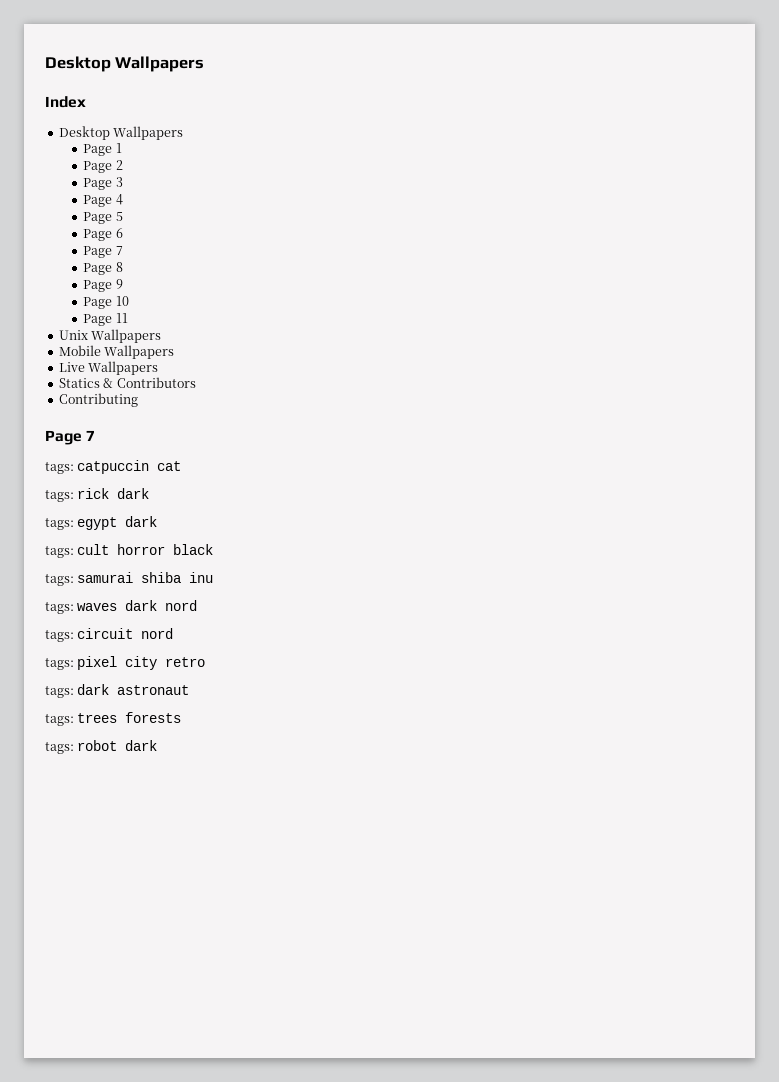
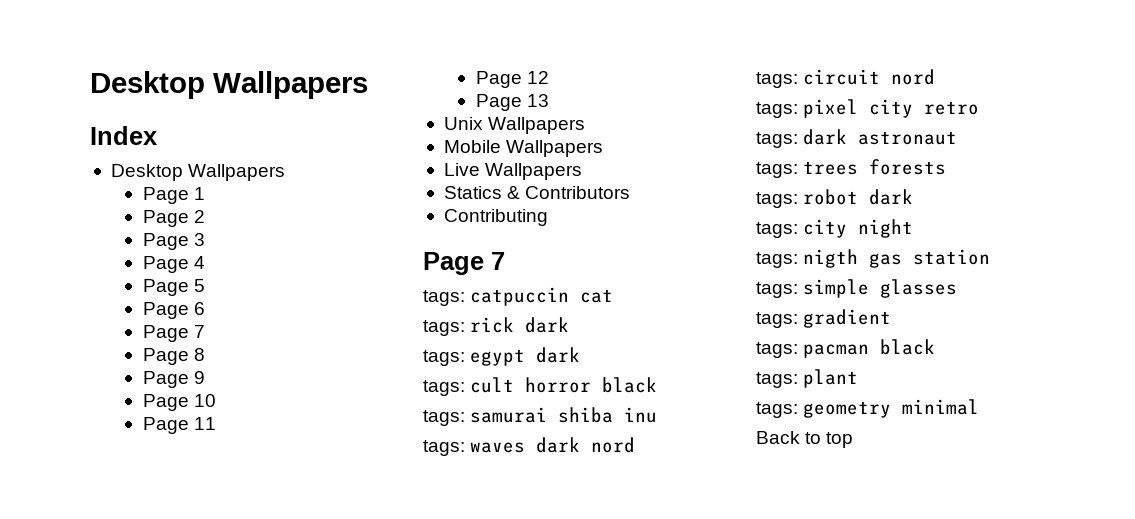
+ Page 12
+ Page 13
+ tags: city night
+ tags: nigth gas station
+ tags: simple glasses
+ tags: gradient
+ tags: pacman black
+ tags: plant
+ tags: geometry minimal
+ Back to top

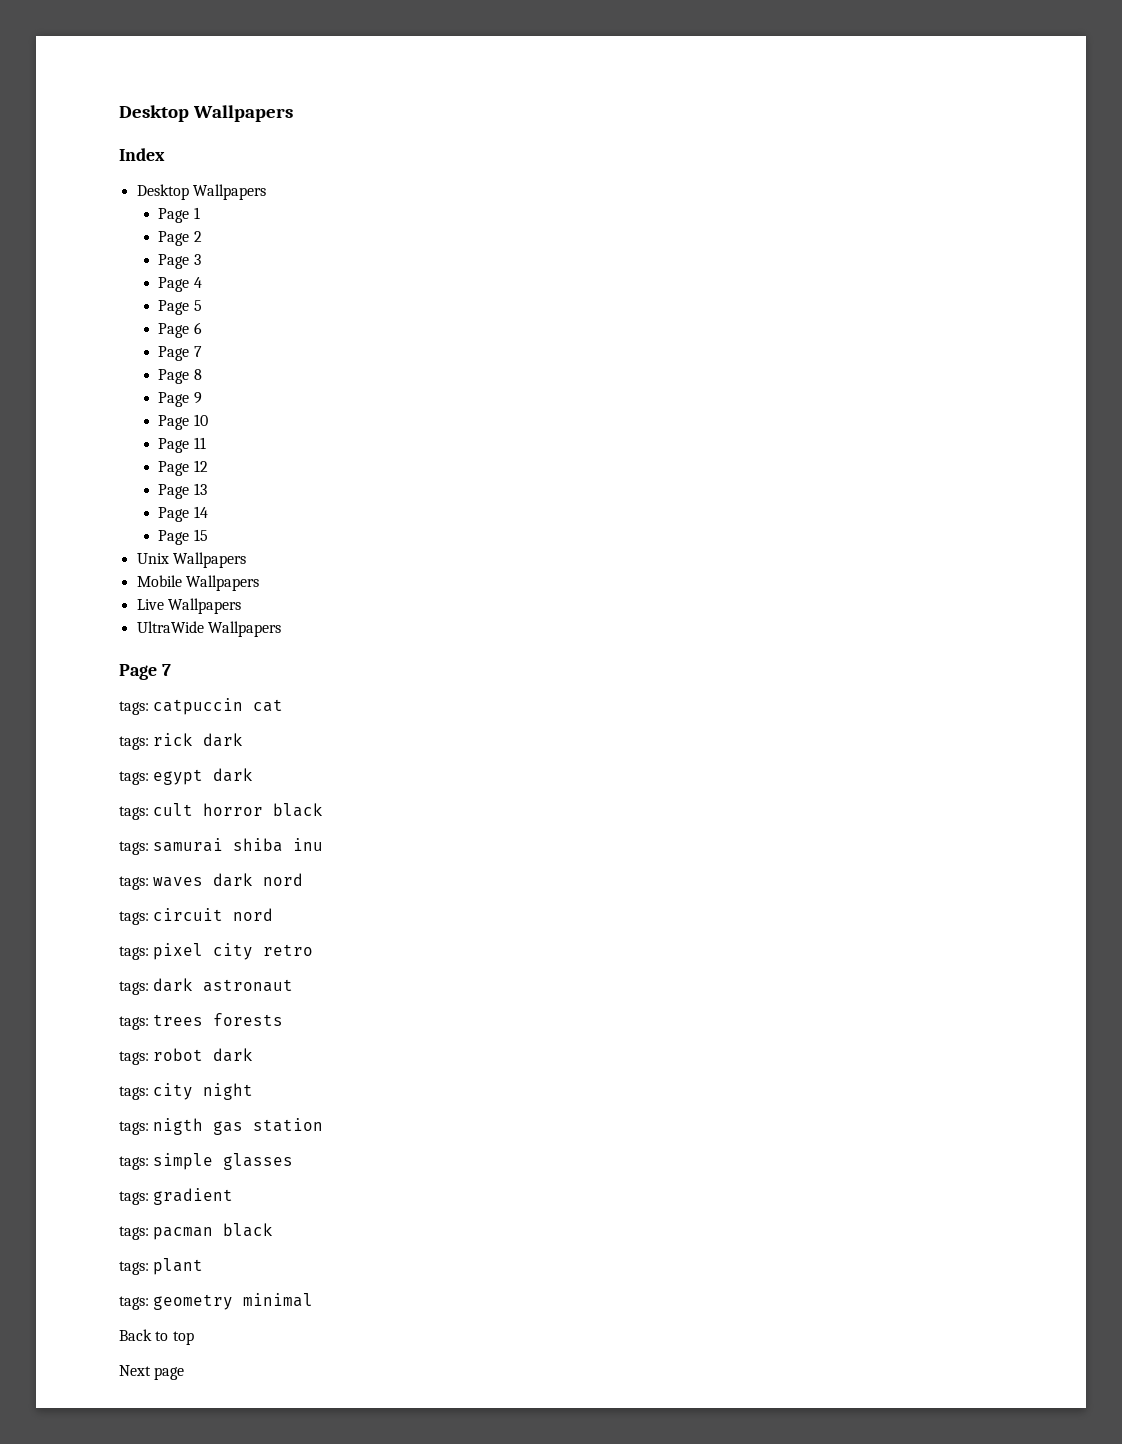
+ Page 14
+ Page 15
- Statics & Contributors
- Contributing
+ UltraWide Wallpapers
+ Next page

